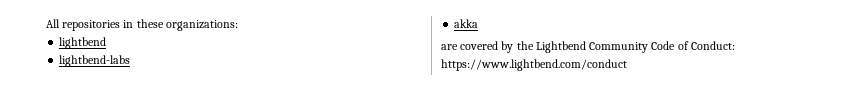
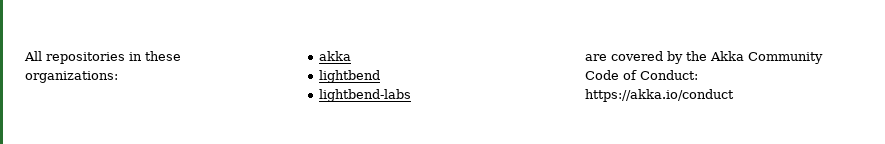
+ akka
- akka
- are covered by the Lightbend Community Code of Conduct: https://www.lightbend.com/conduct
+ are covered by the Akka Community Code of Conduct: https://akka.io/conduct

